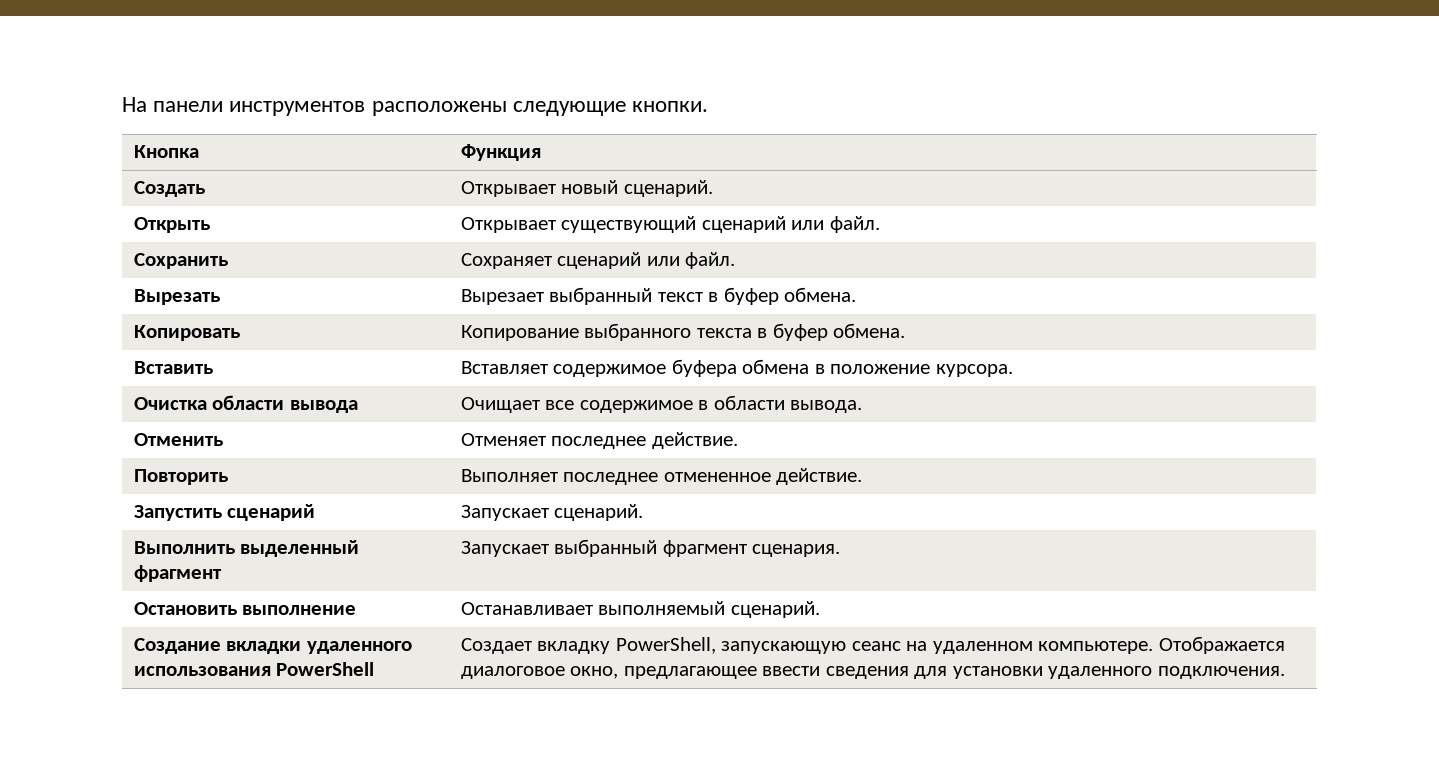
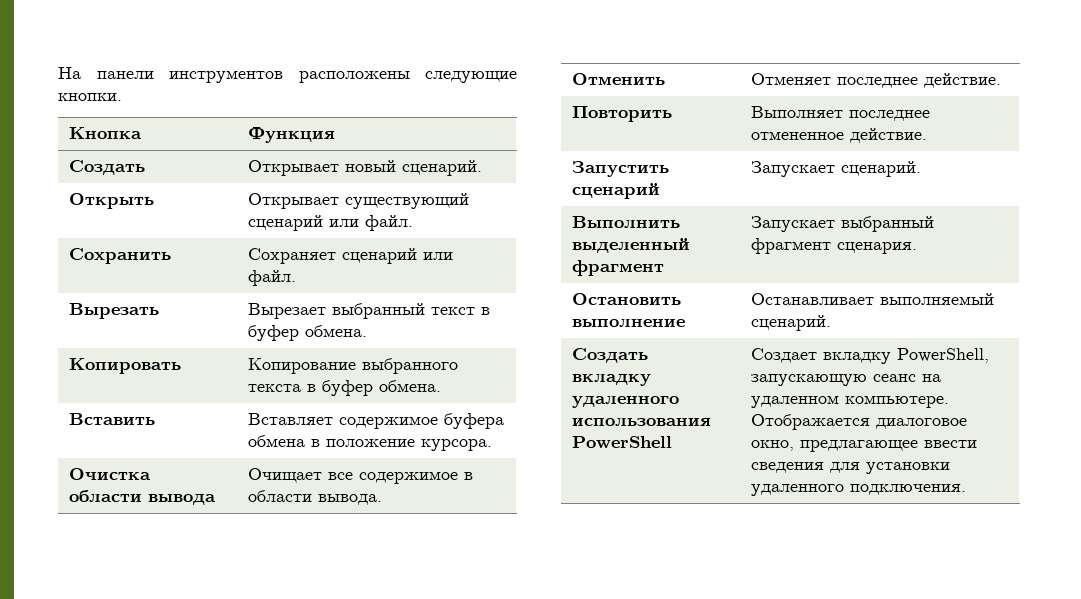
- Создание вкладки удаленного использования PowerShell | Создает вкладку PowerShell, запускающую сеанс на удаленном компьютере. Отображается диалоговое окно, предлагающее ввести сведения для установки удаленного подключения.
+ Создать вкладку удаленного использования PowerShell | Создает вкладку PowerShell, запускающую сеанс на удаленном компьютере. Отображается диалоговое окно, предлагающее ввести сведения для установки удаленного подключения.

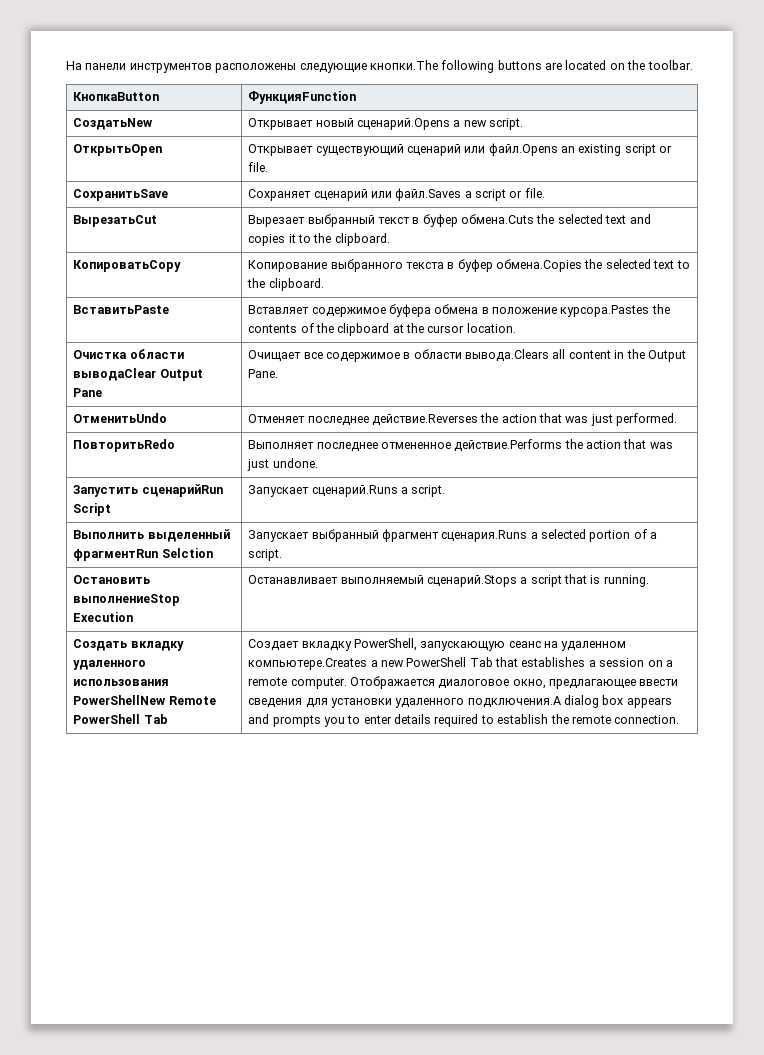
- На панели инструментов расположены следующие кнопки.
- Кнопка | Функция
- Создать | Открывает новый сценарий.
- Открыть | Открывает существующий сценарий или файл.
- Сохранить | Сохраняет сценарий или файл.
- Вырезать | Вырезает выбранный текст в буфер обмена.
- Копировать | Копирование выбранного текста в буфер обмена.
- Вставить | Вставляет содержимое буфера обмена в положение курсора.
+ На панели инструментов расположены следующие кнопки.The following buttons are located on the toolbar.
+ КнопкаButton | ФункцияFunction
+ СоздатьNew | Открывает новый сценарий.Opens a new script.
+ ОткрытьOpen | Открывает существующий сценарий или файл.Opens an existing script or file.
+ СохранитьSave | Сохраняет сценарий или файл.Saves a script or file.
+ ВырезатьCut | Вырезает выбранный текст в буфер обмена.Cuts the selected text and copies it to the clipboard.
+ КопироватьCopy | Копирование выбранного текста в буфер обмена.Copies the selected text to the clipboard.
+ ВставитьPaste | Вставляет содержимое буфера обмена в положение курсора.Pastes the contents of the clipboard at the cursor location.
- Очистка области вывода | Очищает все содержимое в области вывода.
- Отменить | Отменяет последнее действие.
- Повторить | Выполняет последнее отмененное действие.
+ Очистка области выводаClear Output Pane | Очищает все содержимое в области вывода.Clears all content in the Output Pane.
+ ОтменитьUndo | Отменяет последнее действие.Reverses the action that was just performed.
+ ПовторитьRedo | Выполняет последнее отмененное действие.Performs the action that was just undone.
- Запустить сценарий | Запускает сценарий.
+ Запустить сценарийRun Script | Запускает сценарий.Runs a script.
- Выполнить выделенный фрагмент | Запускает выбранный фрагмент сценария.
+ Выполнить выделенный фрагментRun Selction | Запускает выбранный фрагмент сценария.Runs a selected portion of a script.
- Остановить выполнение | Останавливает выполняемый сценарий.
+ Остановить выполнениеStop Execution | Останавливает выполняемый сценарий.Stops a script that is running.
- Создать вкладку удаленного использования PowerShell
+ Создать вкладку удаленного использования PowerShellNew Remote PowerShell Tab
- Создает вкладку PowerShell, запускающую сеанс на удаленном компьютере.
+ Создает вкладку PowerShell, запускающую сеанс на удаленном компьютере.Creates a new PowerShell Tab that establishes a session on a remote computer.
- Отображается диалоговое окно, предлагающее ввести сведения для установки удаленного подключения.
+ Отображается диалоговое окно, предлагающее ввести сведения для установки удаленного подключения.A dialog box appears and prompts you to enter details required to establish the remote connection.

